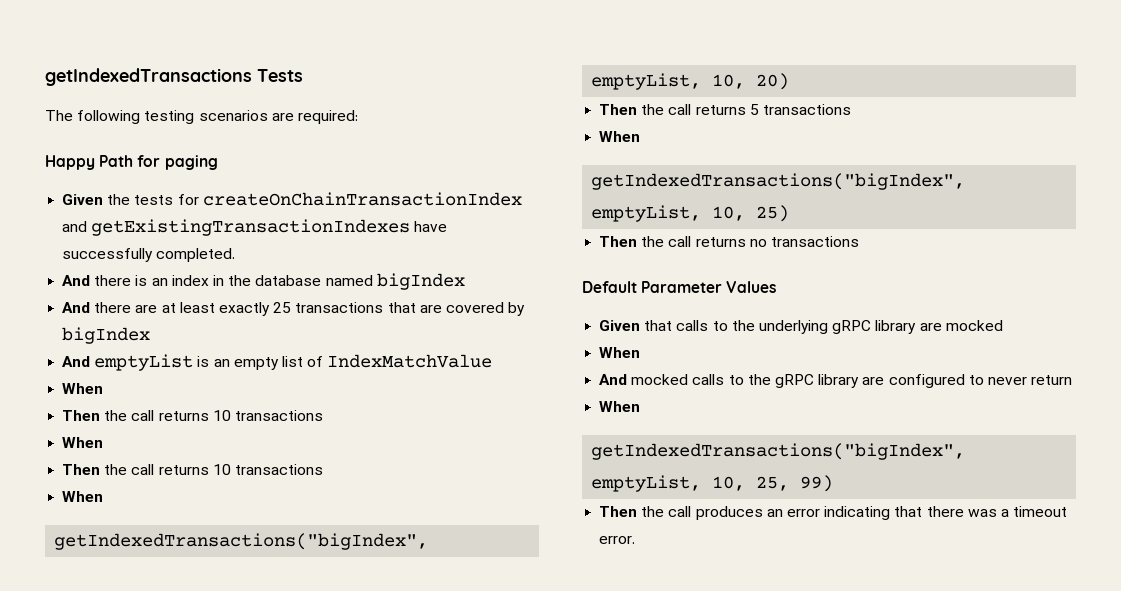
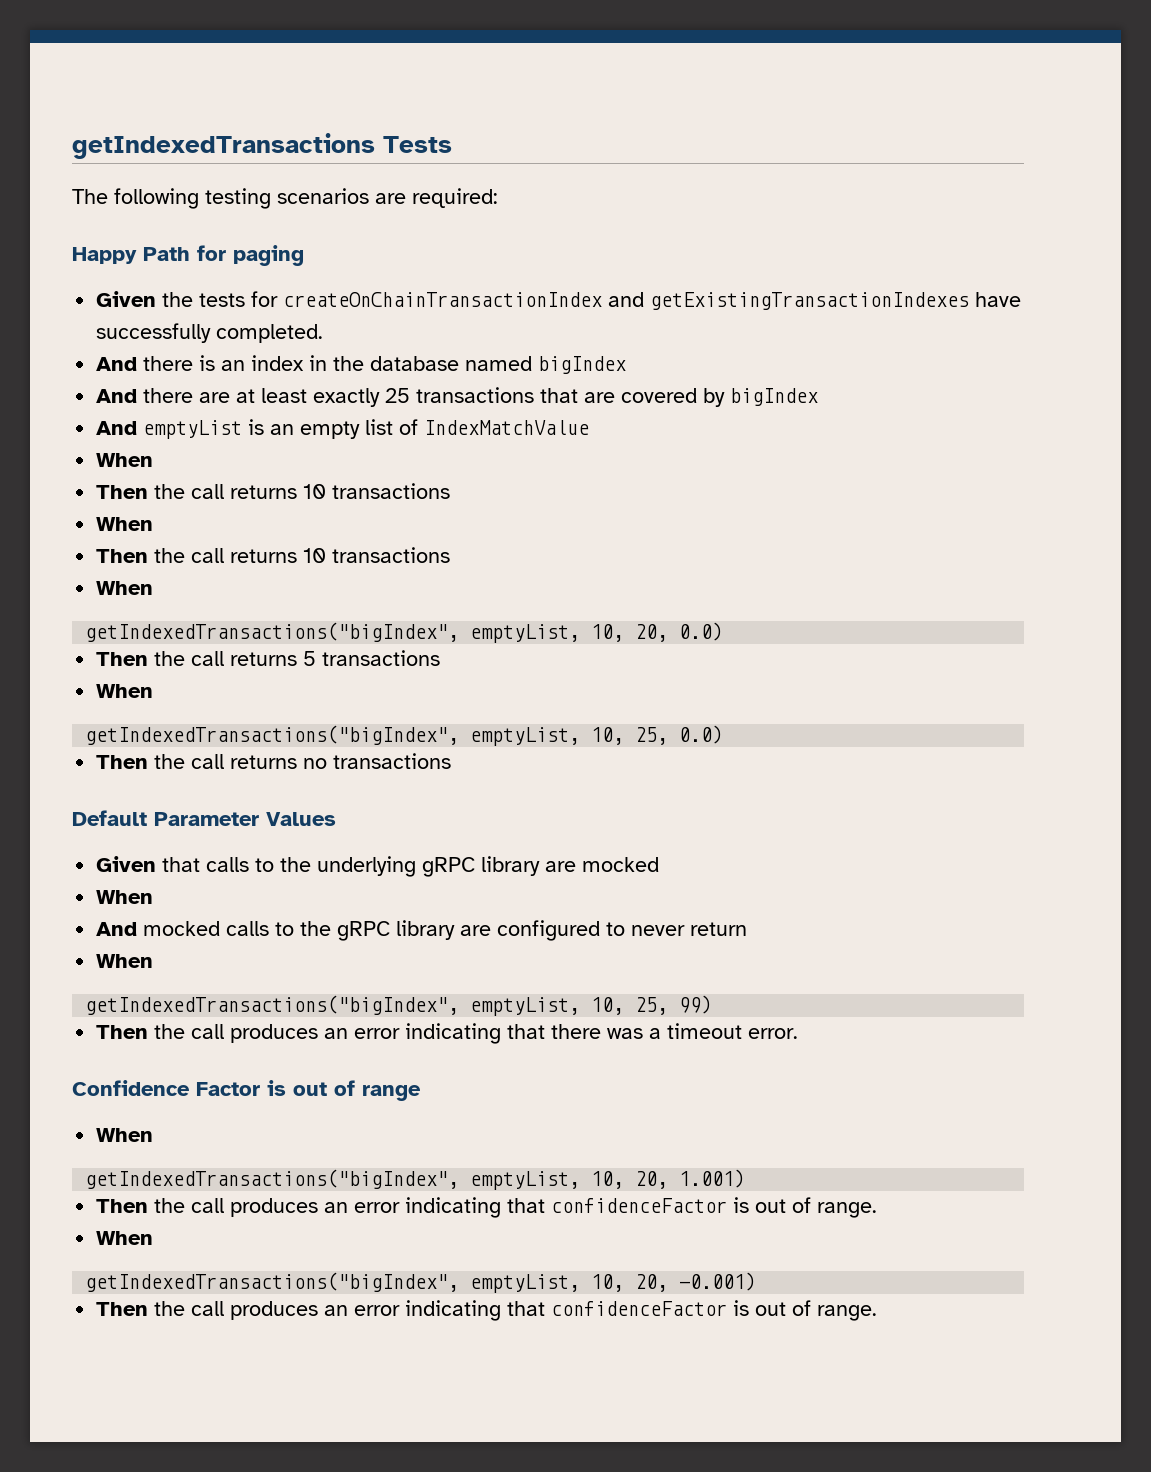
- getIndexedTransactions("bigIndex", emptyList, 10, 20)
+ getIndexedTransactions("bigIndex", emptyList, 10, 20, 0.0)
- getIndexedTransactions("bigIndex", emptyList, 10, 25)
+ getIndexedTransactions("bigIndex", emptyList, 10, 25, 0.0)
+ Confidence Factor is out of range
+ When
+ getIndexedTransactions("bigIndex", emptyList, 10, 20, 1.001)
+ Then the call produces an error indicating that confidenceFactor is out of range.
+ When
+ getIndexedTransactions("bigIndex", emptyList, 10, 20, -0.001)
+ Then the call produces an error indicating that confidenceFactor is out of range.

